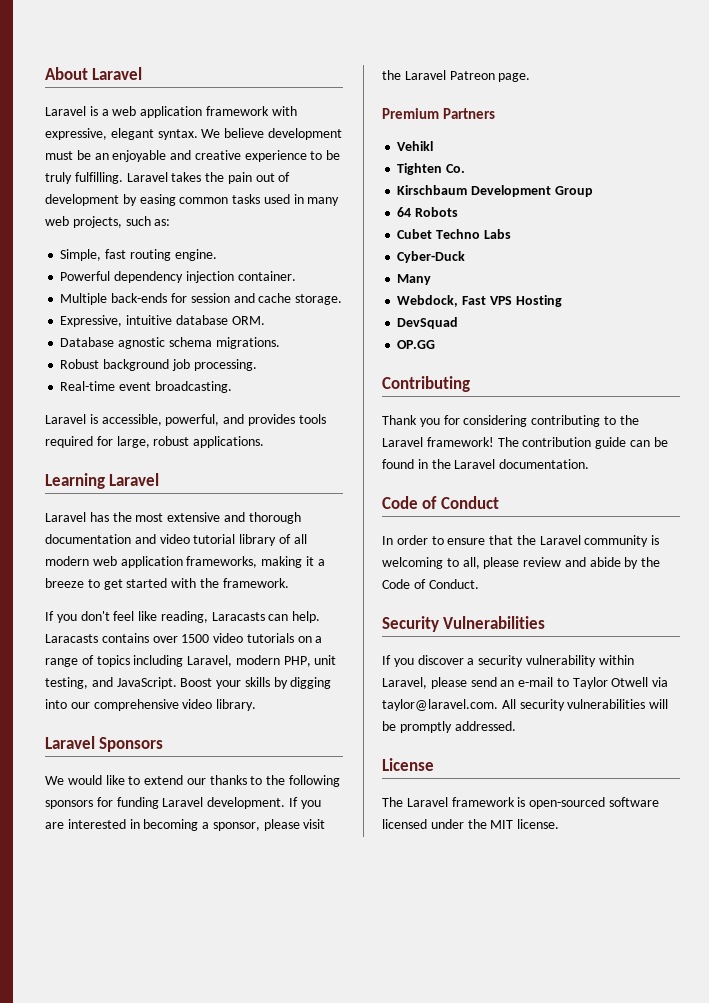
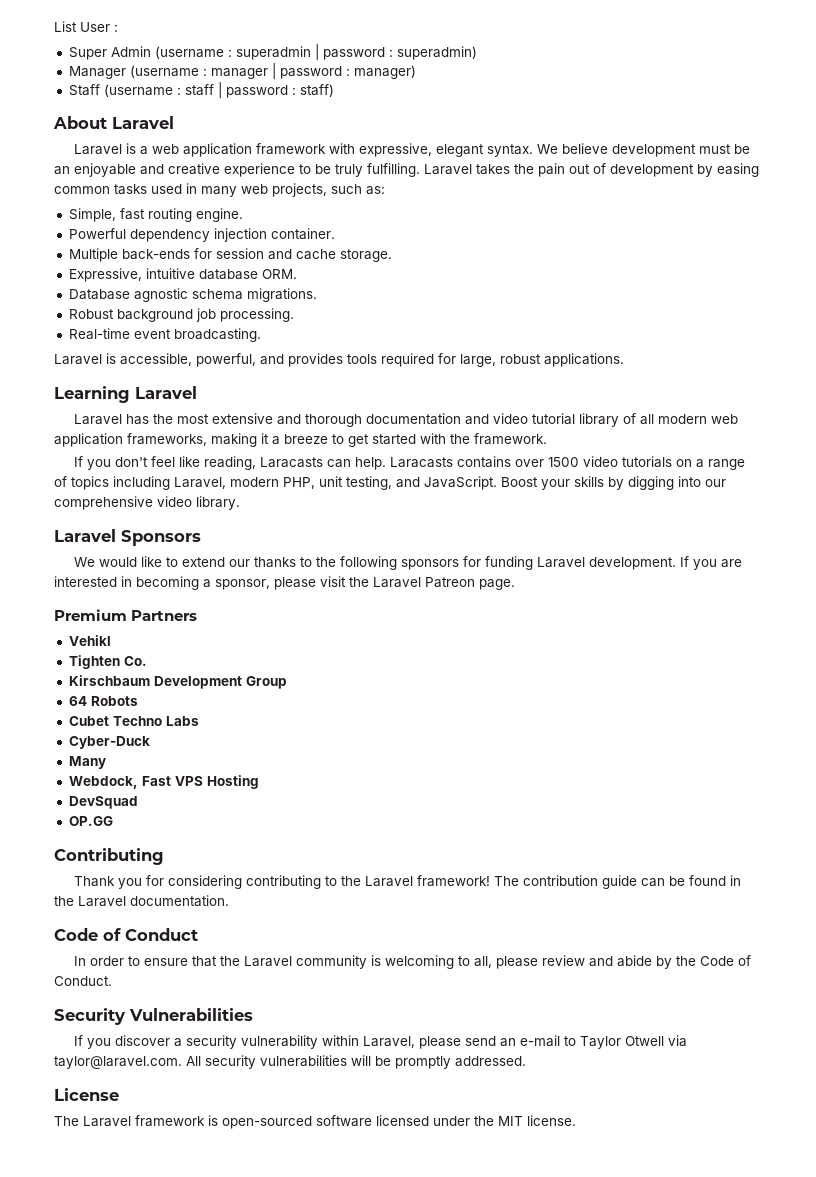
+ List User :
+ Super Admin (username : superadmin | password : superadmin)
+ Manager (username : manager | password : manager)
+ Staff (username : staff | password : staff)

